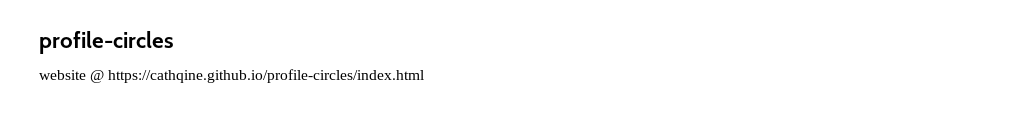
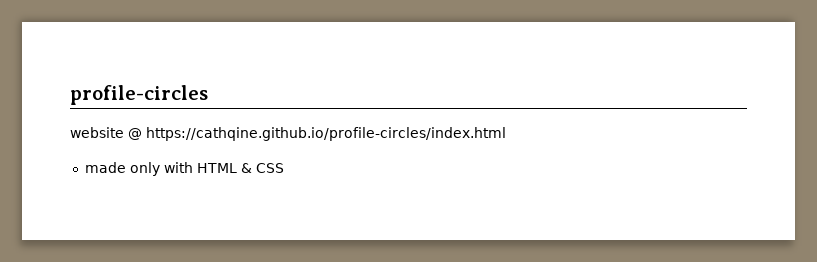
+ made only with HTML & CSS

